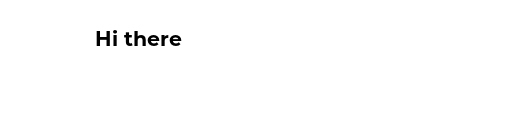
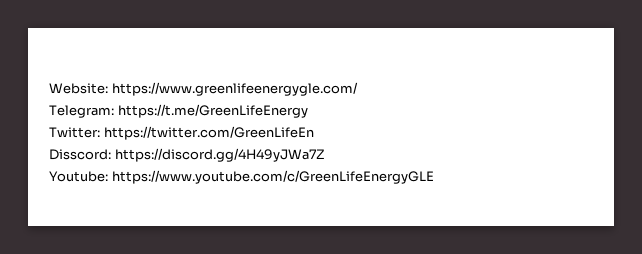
- Hi there
+ Website: https://www.greenlifeenergygle.com/
+ Telegram: https://t.me/GreenLifeEnergy
+ Twitter: https://twitter.com/GreenLifeEn
+ Disscord: https://discord.gg/4H49yJWa7Z
+ Youtube: https://www.youtube.com/c/GreenLifeEnergyGLE

